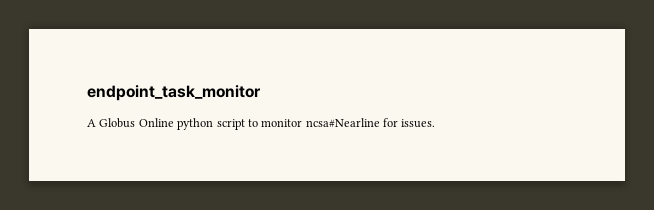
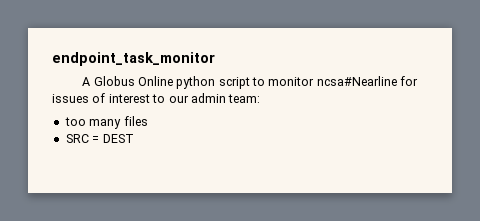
- A Globus Online python script to monitor ncsa#Nearline for issues.
+ A Globus Online python script to monitor ncsa#Nearline for issues of interest to our admin team:
+ too many files
+ SRC = DEST

